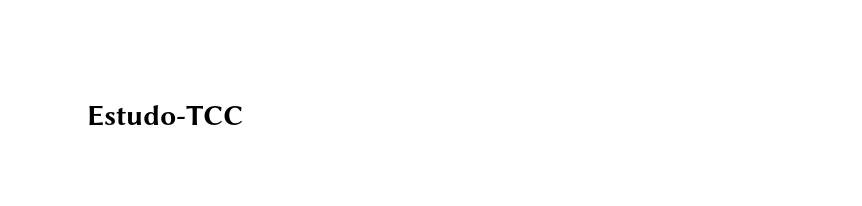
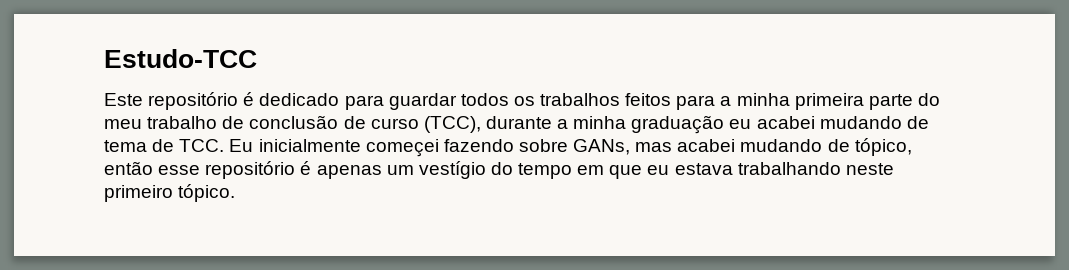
+ Este repositório é dedicado para guardar todos os trabalhos feitos para a minha primeira parte do meu trabalho de conclusão de curso (TCC), durante a minha graduação eu acabei mudando de tema de TCC. Eu inicialmente começei fazendo sobre GANs, mas acabei mudando de tópico, então esse repositório é apenas um vestígio do tempo em que eu estava trabalhando neste primeiro tópico.

